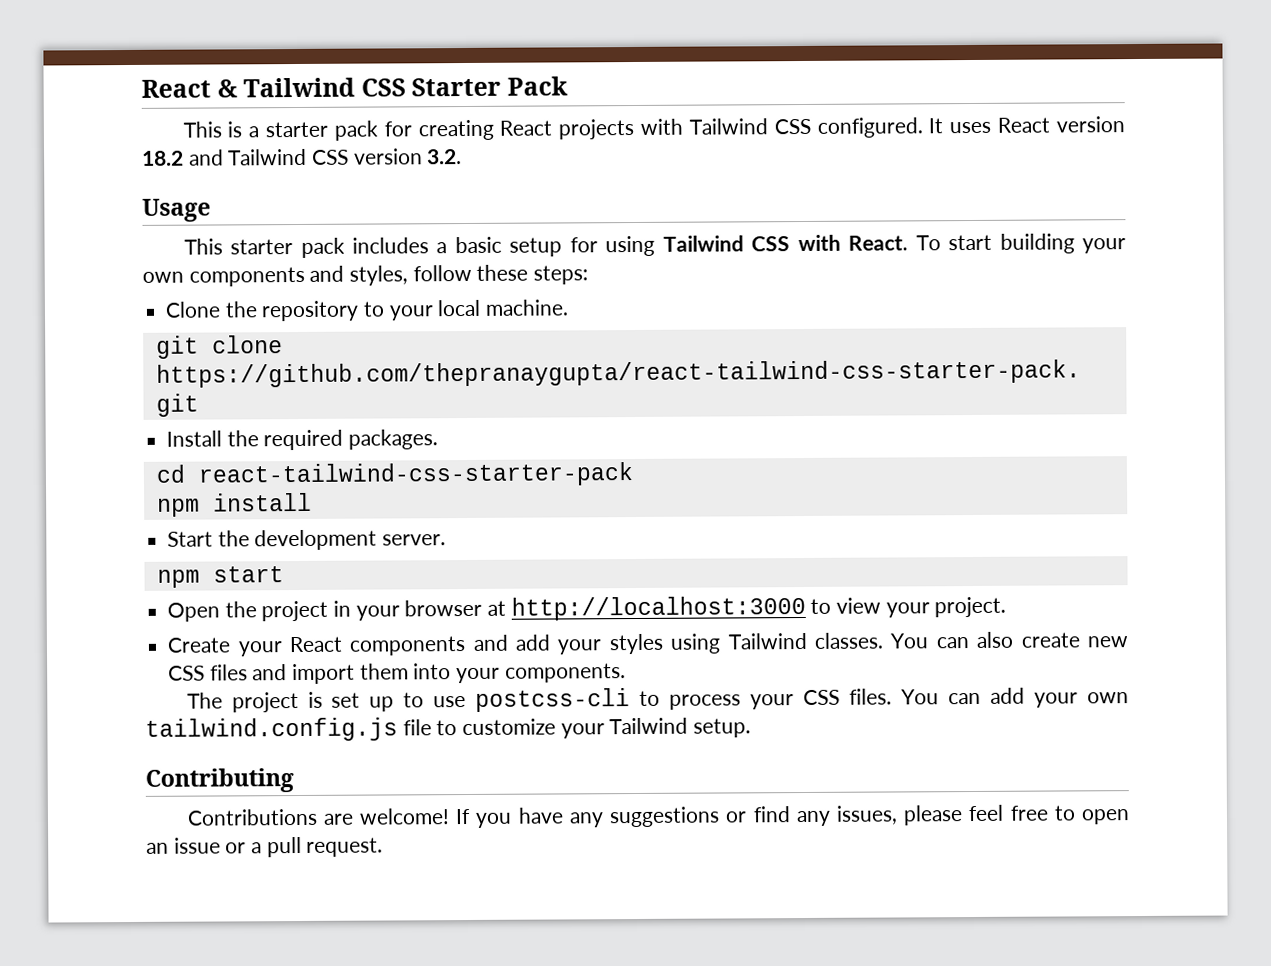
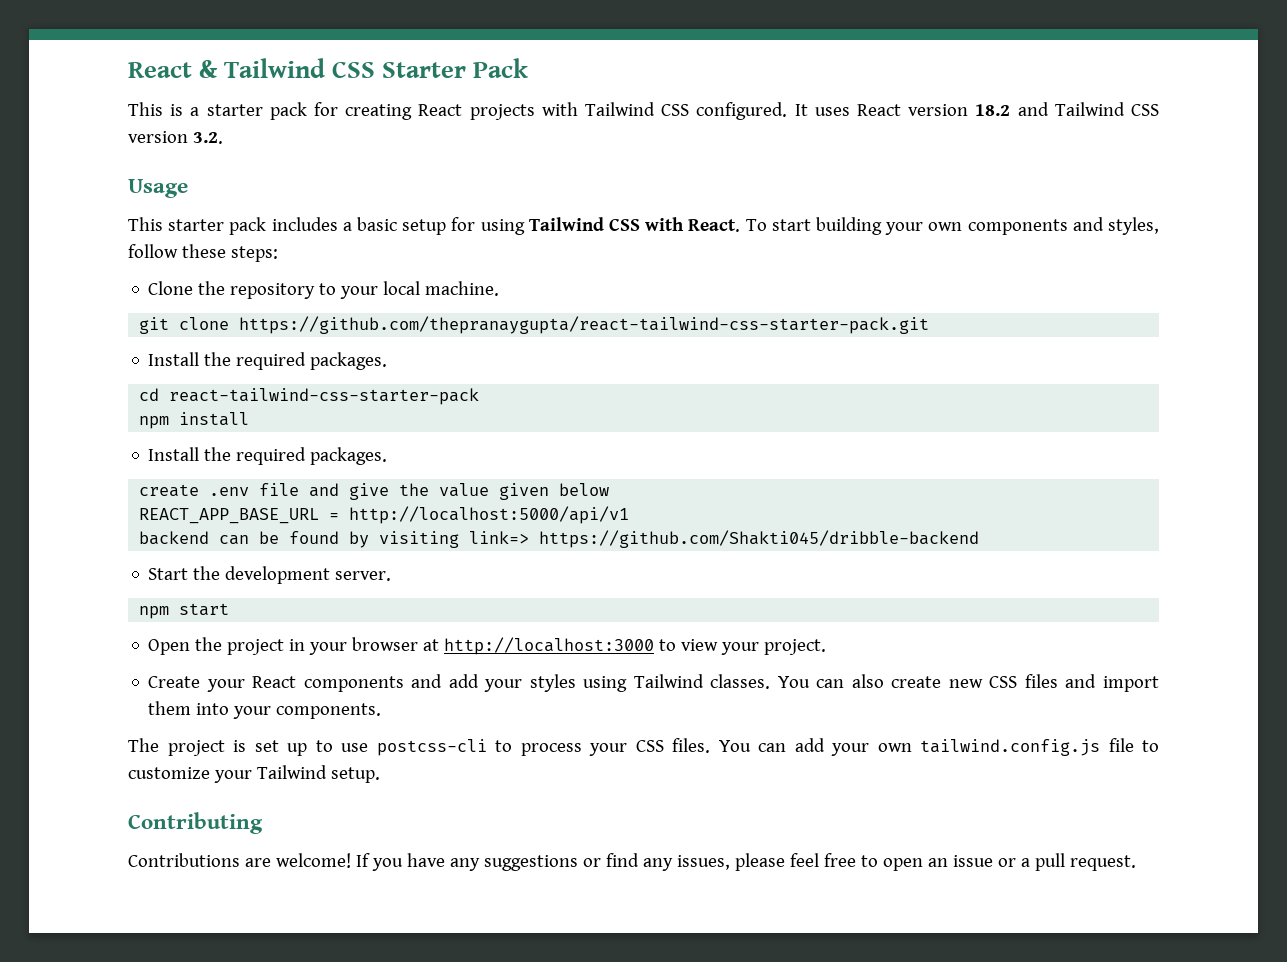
  npm install
+ Install the required packages.
+ create .env file and give the value given below
+ REACT_APP_BASE_URL = http://localhost:5000/api/v1
+ backend can be found by visiting link=> https://github.com/Shakti045/dribble-backend

